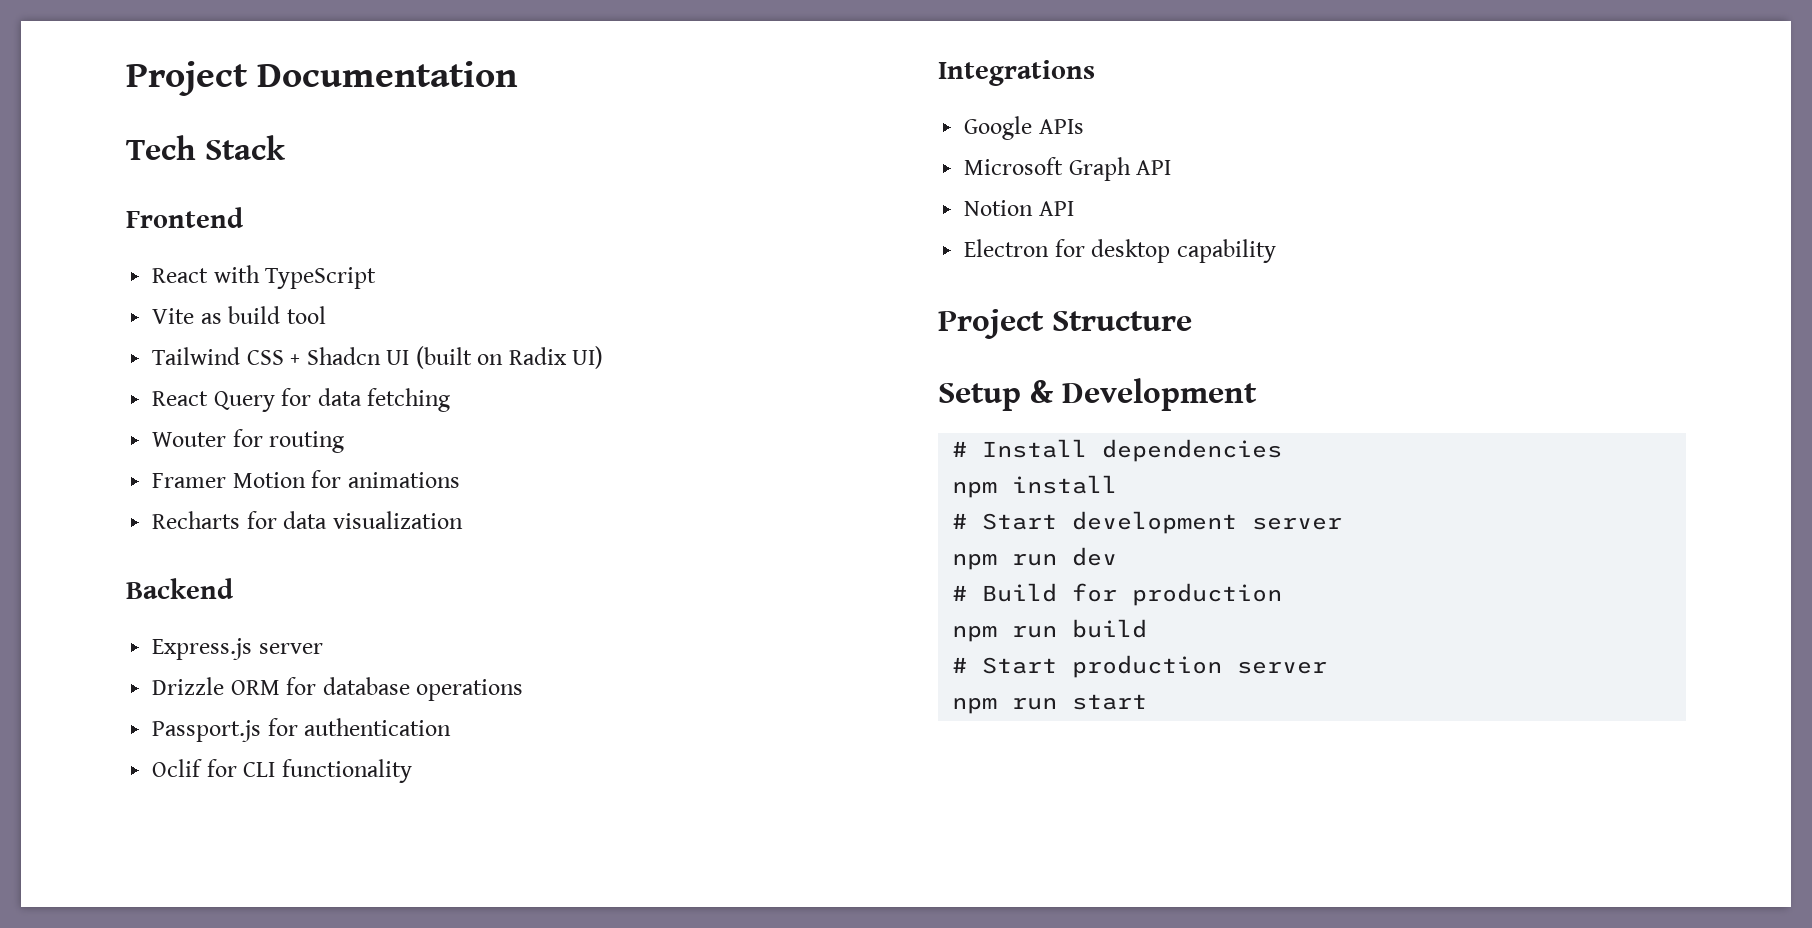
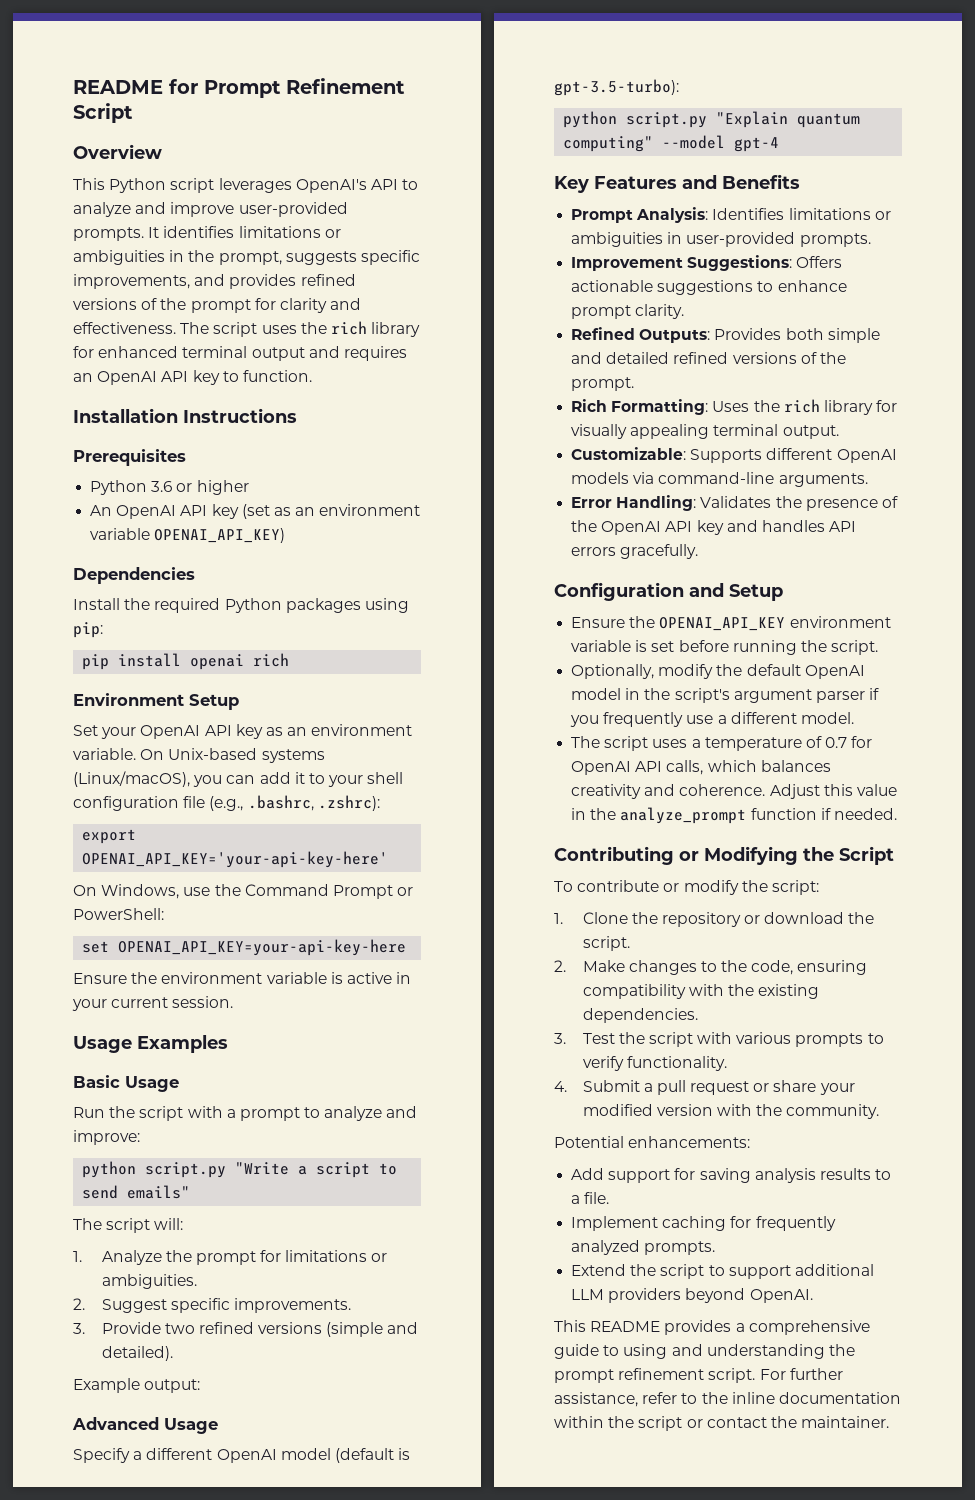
- Project Documentation
- Tech Stack
- Frontend
- React with TypeScript
- Vite as build tool
- Tailwind CSS + Shadcn UI (built on Radix UI)
- React Query for data fetching
- Wouter for routing
- Framer Motion for animations
- Recharts for data visualization
- Backend
- Express.js server
- Drizzle ORM for database operations
- Passport.js for authentication
- Oclif for CLI functionality
- Integrations
- Google APIs
- Microsoft Graph API
- Notion API
- Electron for desktop capability
- Project Structure
- Setup & Development
- # Install dependencies
- npm install
- # Start development server
- npm run dev
- # Build for production
- npm run build
- # Start production server
- npm run start
+ README for Prompt Refinement Script
+ Overview
+ This Python script leverages OpenAI's API to analyze and improve user-provided prompts. It identifies limitations or ambiguities in the prompt, suggests specific improvements, and provides refined versions of the prompt for clarity and effectiveness. The script uses the rich library for enhanced terminal output and requires an OpenAI API key to function.
+ Installation Instructions
+ Prerequisites
+ Python 3.6 or higher
+ An OpenAI API key (set as an environment variable OPENAI_API_KEY)
+ Dependencies
+ Install the required Python packages using pip:
+ pip install openai rich
+ Environment Setup
+ Set your OpenAI API key as an environment variable. On Unix-based systems (Linux/macOS), you can add it to your shell configuration file (e.g., .bashrc, .zshrc):
+ export OPENAI_API_KEY='your-api-key-here'
+ On Windows, use the Command Prompt or PowerShell:
+ set OPENAI_API_KEY=your-api-key-here
+ Ensure the environment variable is active in your current session.
+ Usage Examples
+ Basic Usage
+ Run the script with a prompt to analyze and improve:
+ python script.py "Write a script to send emails"
+ The script will:
+ 1. Analyze the prompt for limitations or ambiguities.
+ 2. Suggest specific improvements.
+ 3. Provide two refined versions (simple and detailed).
+ Example output:
+ Advanced Usage
+ Specify a different OpenAI model (default is gpt-3.5-turbo):
+ python script.py "Explain quantum computing" --model gpt-4
+ Key Features and Benefits
+ Prompt Analysis: Identifies limitations or ambiguities in user-provided prompts.
+ Improvement Suggestions: Offers actionable suggestions to enhance prompt clarity.
+ Refined Outputs: Provides both simple and detailed refined versions of the prompt.
+ Rich Formatting: Uses the rich library for visually appealing terminal output.
+ Customizable: Supports different OpenAI models via command-line arguments.
+ Error Handling: Validates the presence of the OpenAI API key and handles API errors gracefully.
+ Configuration and Setup
+ Ensure the OPENAI_API_KEY environment variable is set before running the script.
+ Optionally, modify the default OpenAI model in the script's argument parser if you frequently use a different model.
+ The script uses a temperature of 0.7 for OpenAI API calls, which balances creativity and coherence. Adjust this value in the analyze_prompt function if needed.
+ Contributing or Modifying the Script
+ To contribute or modify the script:
+ 1. Clone the repository or download the script.
+ 2. Make changes to the code, ensuring compatibility with the existing dependencies.
+ 3. Test the script with various prompts to verify functionality.
+ 4. Submit a pull request or share your modified version with the community.
+ Potential enhancements:
+ Add support for saving analysis results to a file.
+ Implement caching for frequently analyzed prompts.
+ Extend the script to support additional LLM providers beyond OpenAI.
+ This README provides a comprehensive guide to using and understanding the prompt refinement script. For further assistance, refer to the inline documentation within the script or contact the maintainer.

